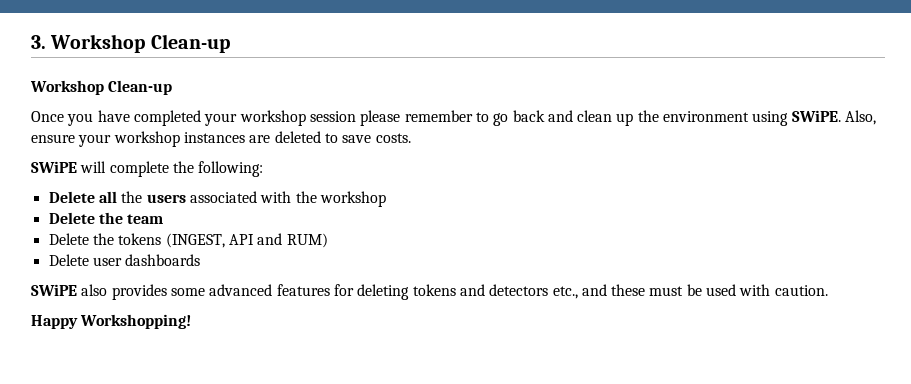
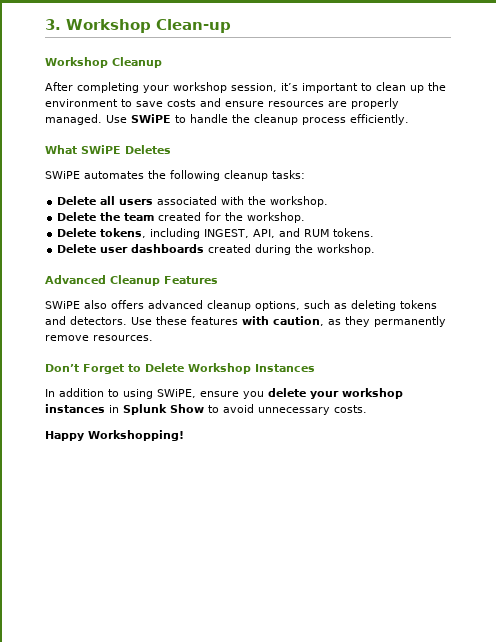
  3. Workshop Clean-up
- Workshop Clean-up
- Once you have completed your workshop session please remember to go back and clean up the environment using SWiPE. Also, ensure your workshop instances are deleted to save costs.
- SWiPE will complete the following:
+ Workshop Cleanup
+ After completing your workshop session, it’s important to clean up the environment to save costs and ensure resources are properly managed. Use SWiPE to handle the cleanup process efficiently.
+ What SWiPE Deletes
+ SWiPE automates the following cleanup tasks:
- Delete all the users associated with the workshop
+ Delete all users associated with the workshop.
- Delete the team
- Delete the tokens (INGEST, API and RUM)
- Delete user dashboards
- SWiPE also provides some advanced features for deleting tokens and detectors etc., and these must be used with caution.
+ Delete the team created for the workshop.
+ Delete tokens, including INGEST, API, and RUM tokens.
+ Delete user dashboards created during the workshop.
+ Advanced Cleanup Features
+ SWiPE also offers advanced cleanup options, such as deleting tokens and detectors. Use these features with caution, as they permanently remove resources.
+ Don’t Forget to Delete Workshop Instances
+ In addition to using SWiPE, ensure you delete your workshop instances in Splunk Show to avoid unnecessary costs.

